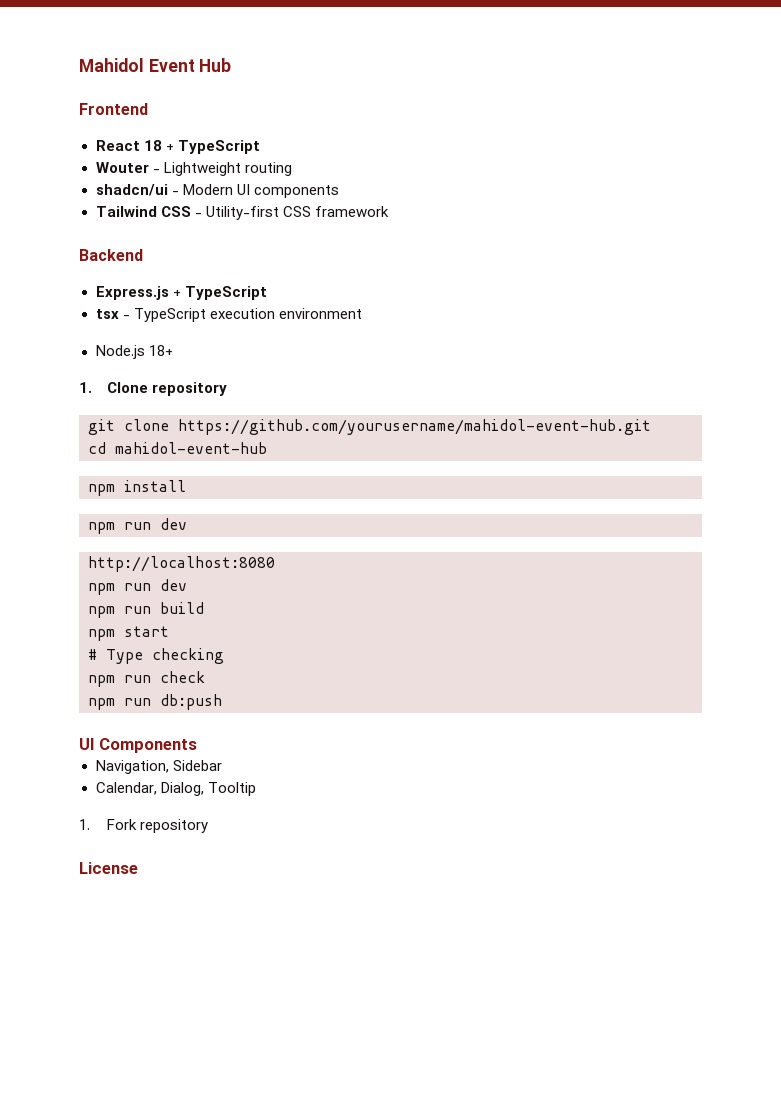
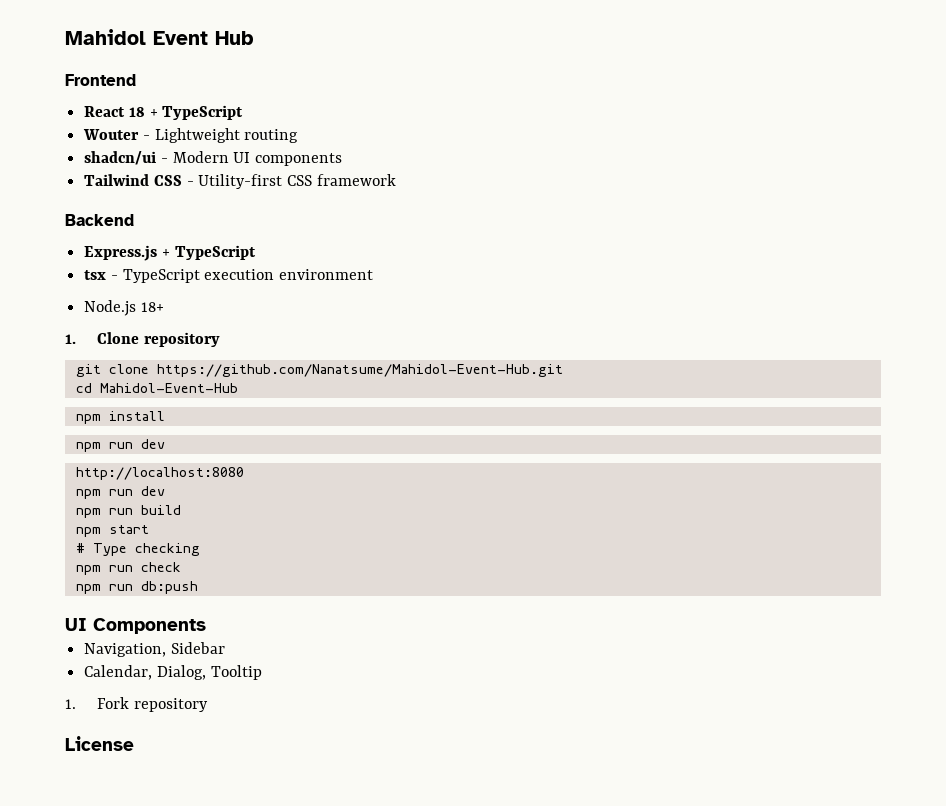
- git clone https://github.com/yourusername/mahidol-event-hub.git
+ git clone https://github.com/Nanatsume/Mahidol-Event-Hub.git
- cd mahidol-event-hub
+ cd Mahidol-Event-Hub

